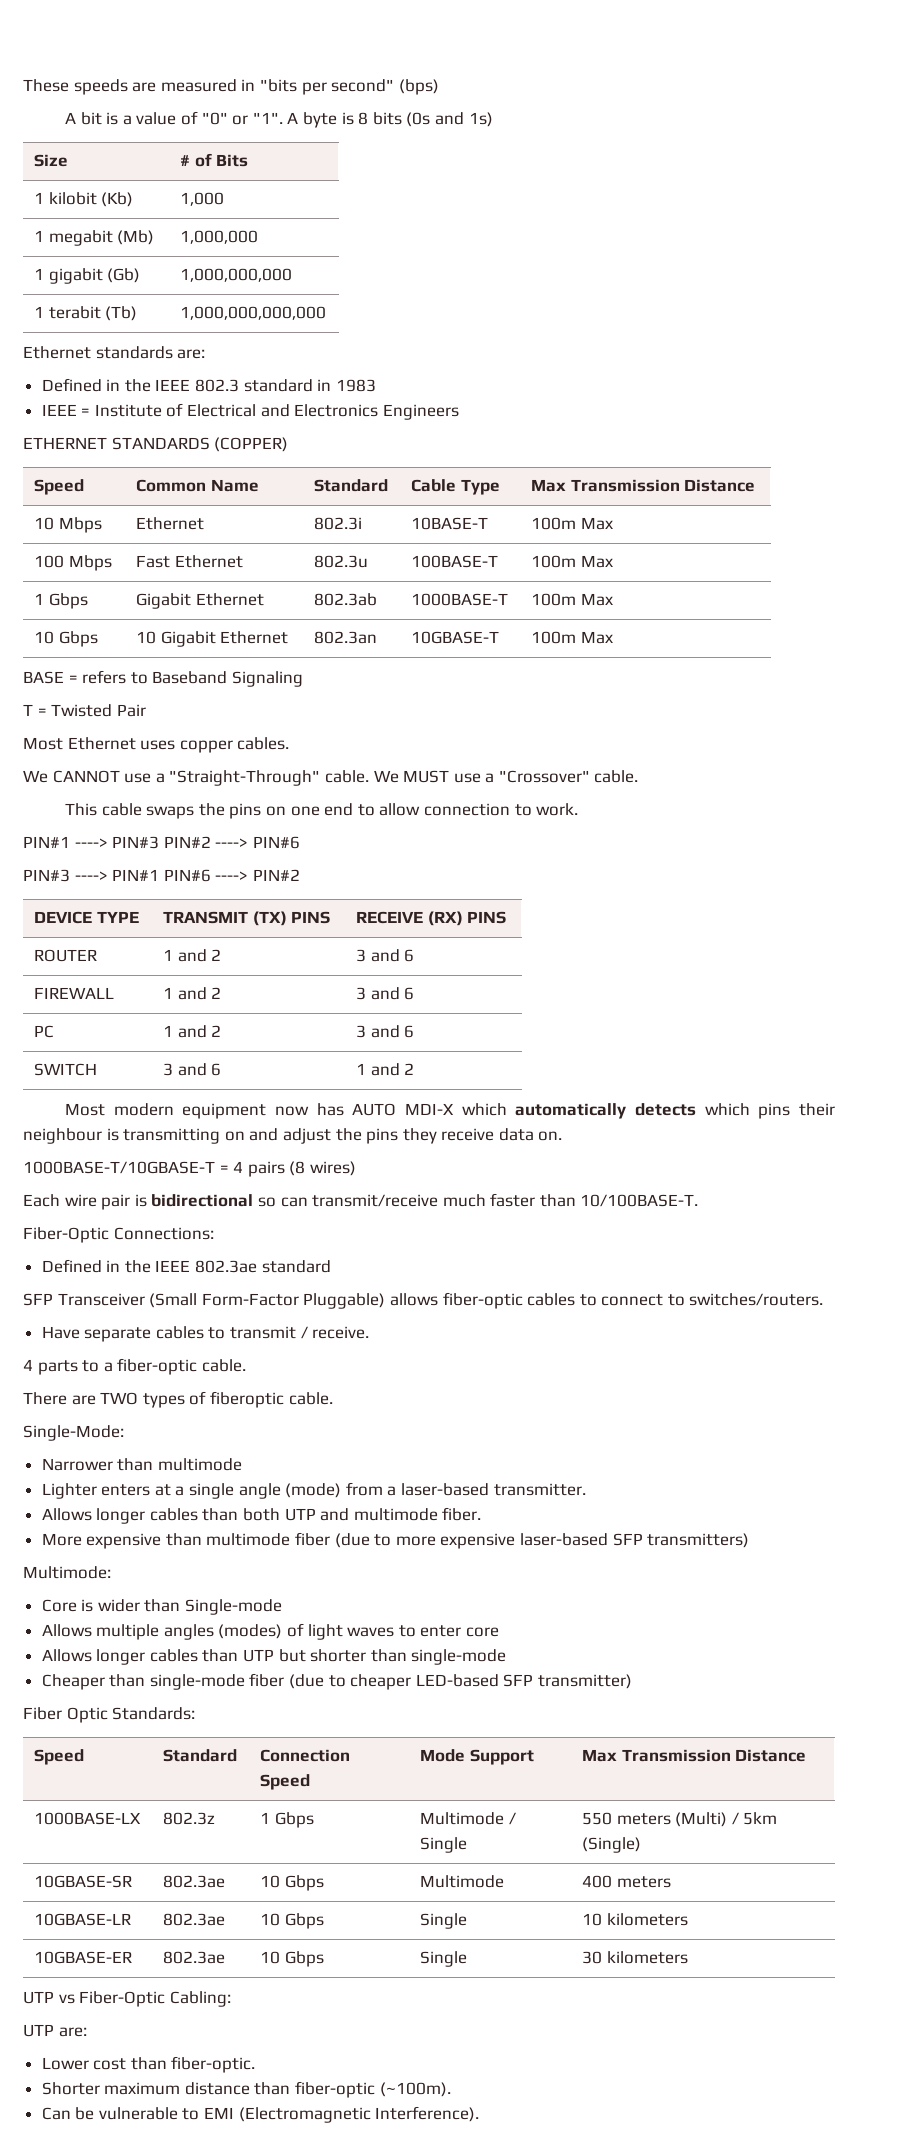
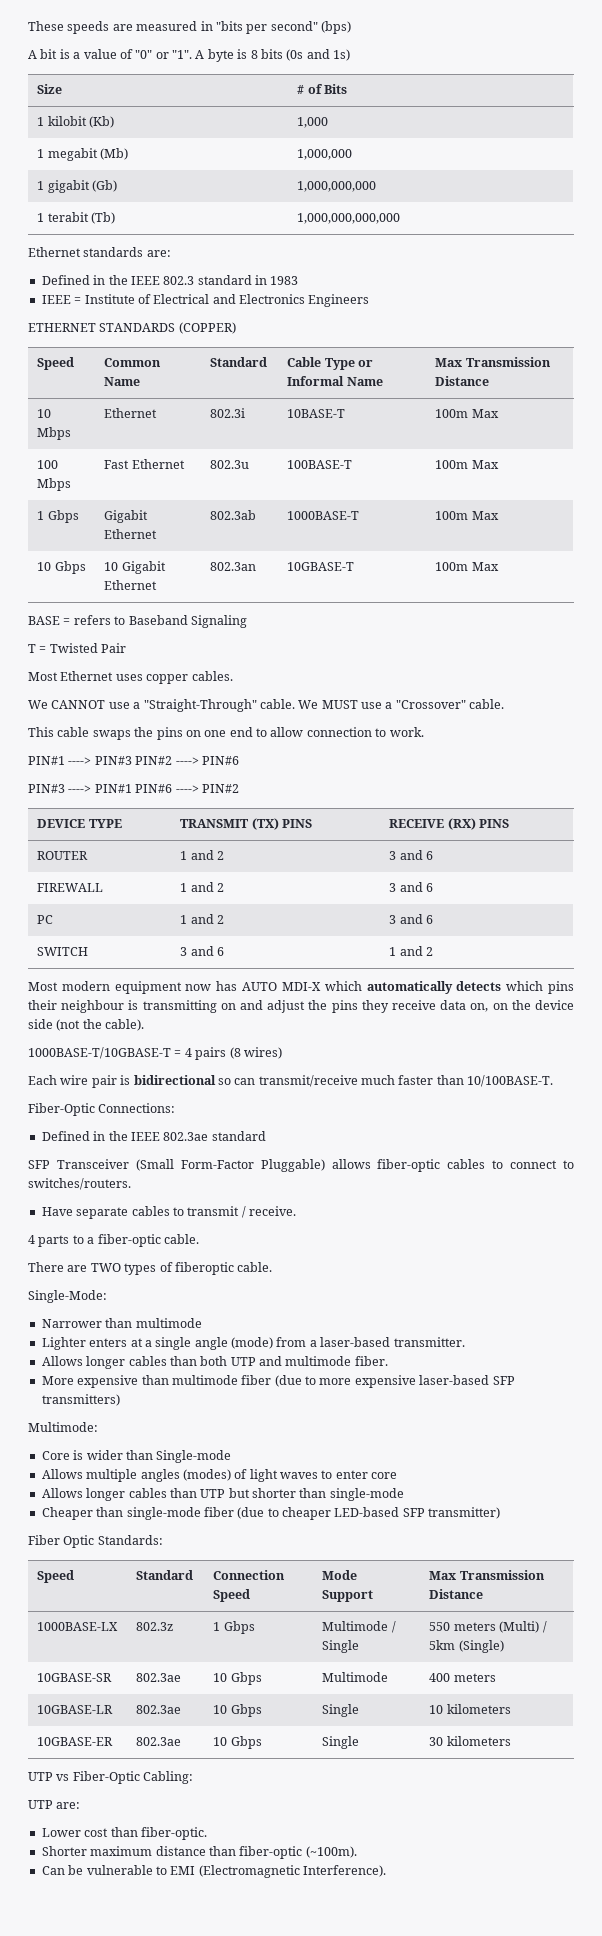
- Speed | Common Name | Standard | Cable Type | Max Transmission Distance
+ Speed | Common Name | Standard | Cable Type or Informal Name | Max Transmission Distance
- Most modern equipment now has AUTO MDI-X which automatically detects which pins their neighbour is transmitting on and adjust the pins they receive data on.
+ Most modern equipment now has AUTO MDI-X which automatically detects which pins their neighbour is transmitting on and adjust the pins they receive data on, on the device side (not the cable).

